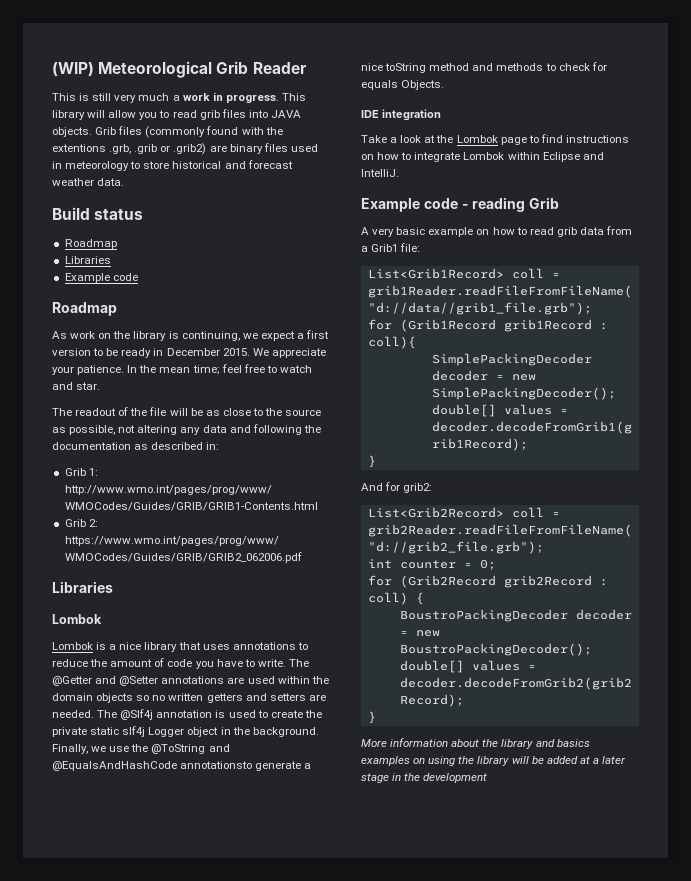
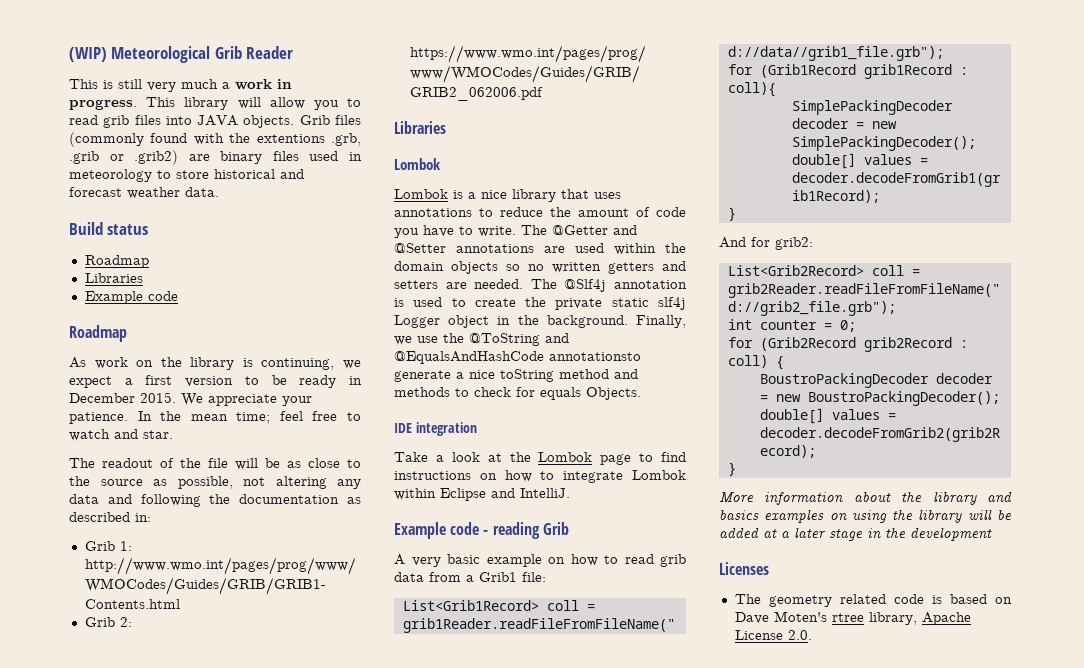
+ Licenses
+ The geometry related code is based on Dave Moten's rtree library, Apache License 2.0.

